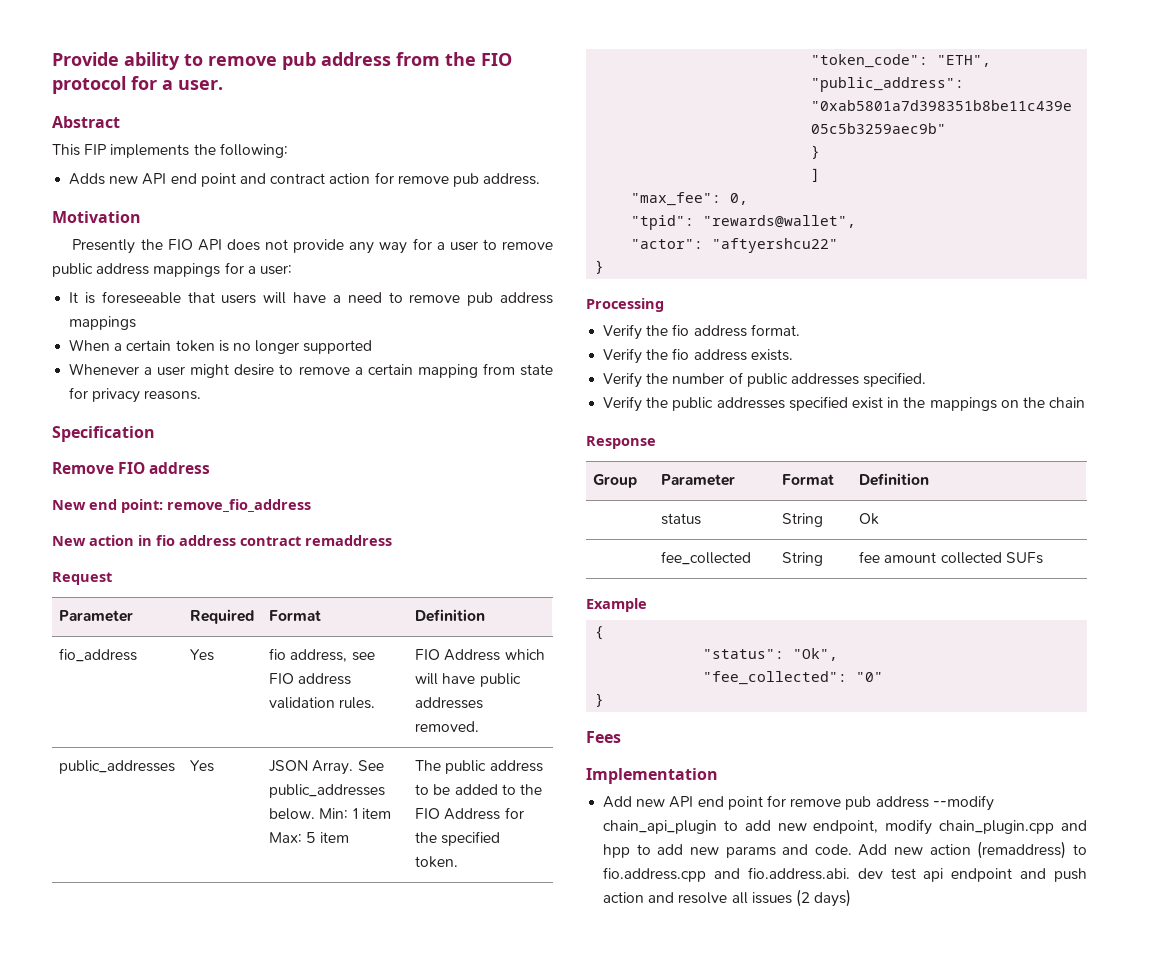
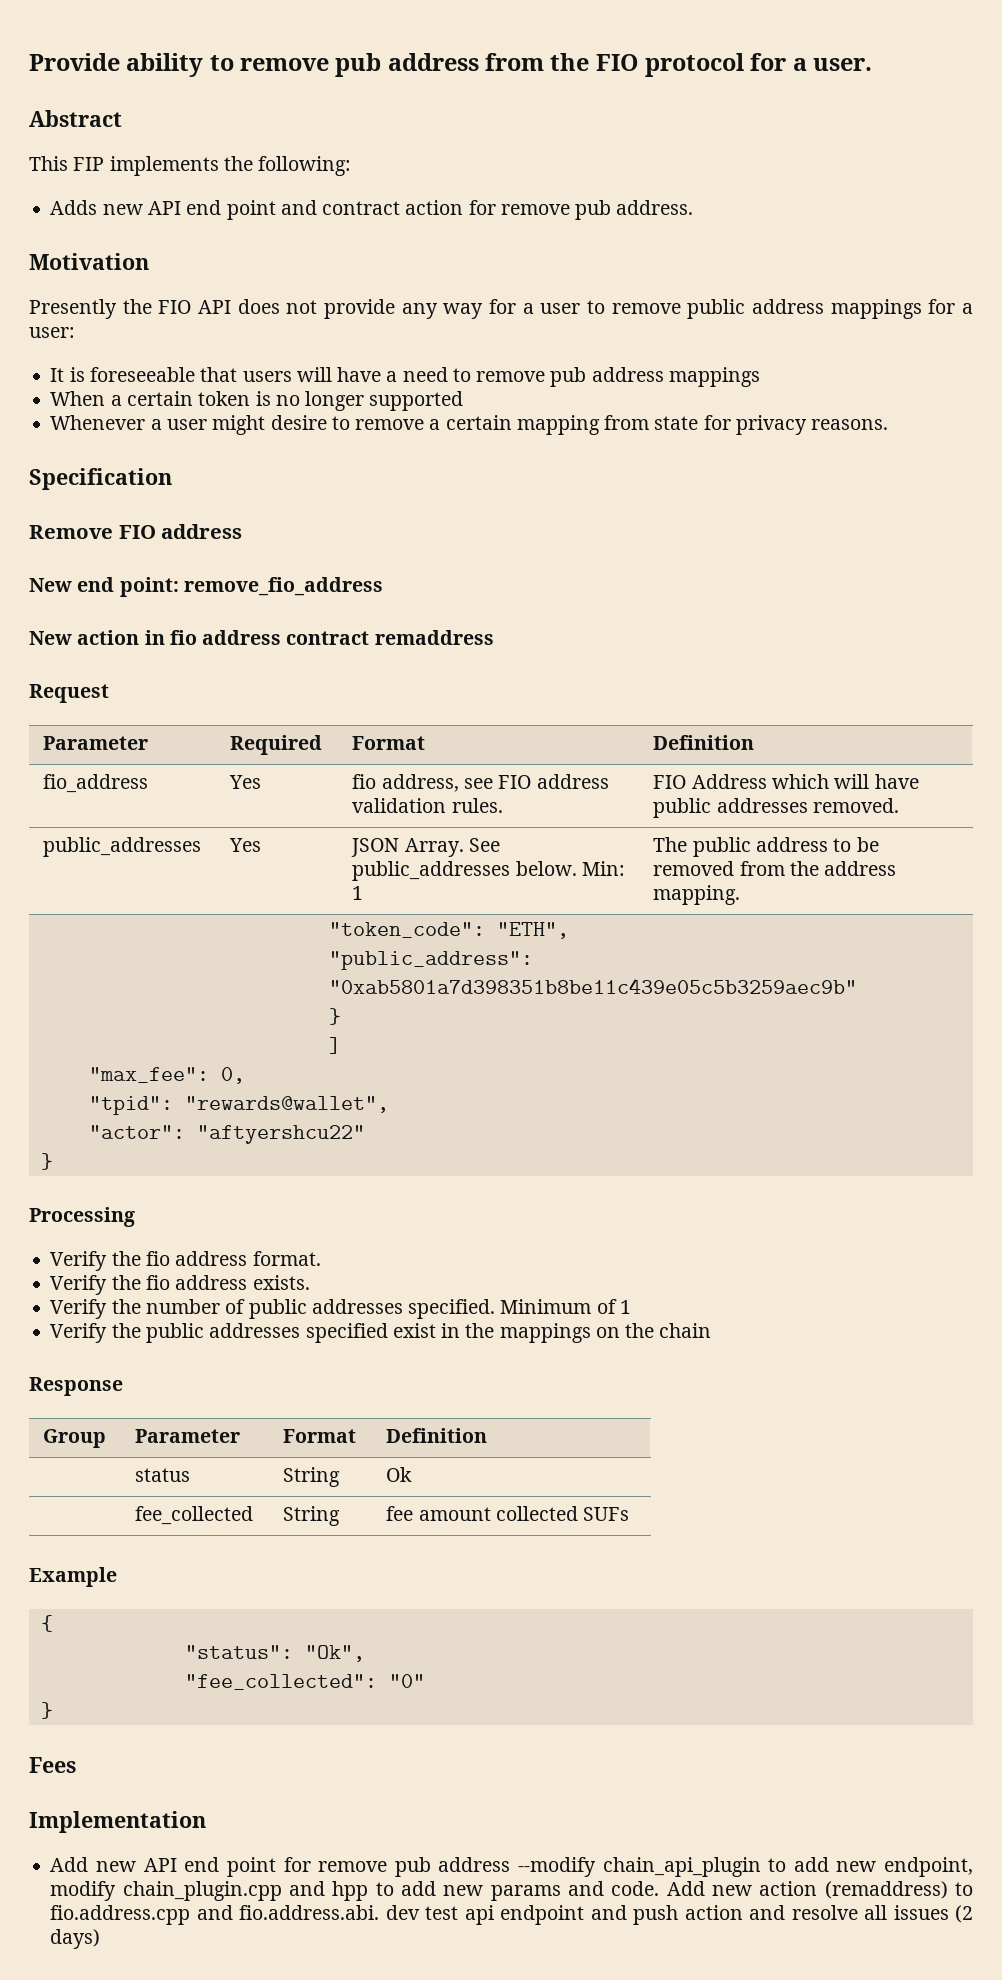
- public_addresses | Yes | JSON Array. See public_addresses below. Min: 1 item Max: 5 item | The public address to be added to the FIO Address for the specified token.
+ public_addresses | Yes | JSON Array. See public_addresses below. Min: 1 | The public address to be removed from the address mapping.
+ Minimum of 1

